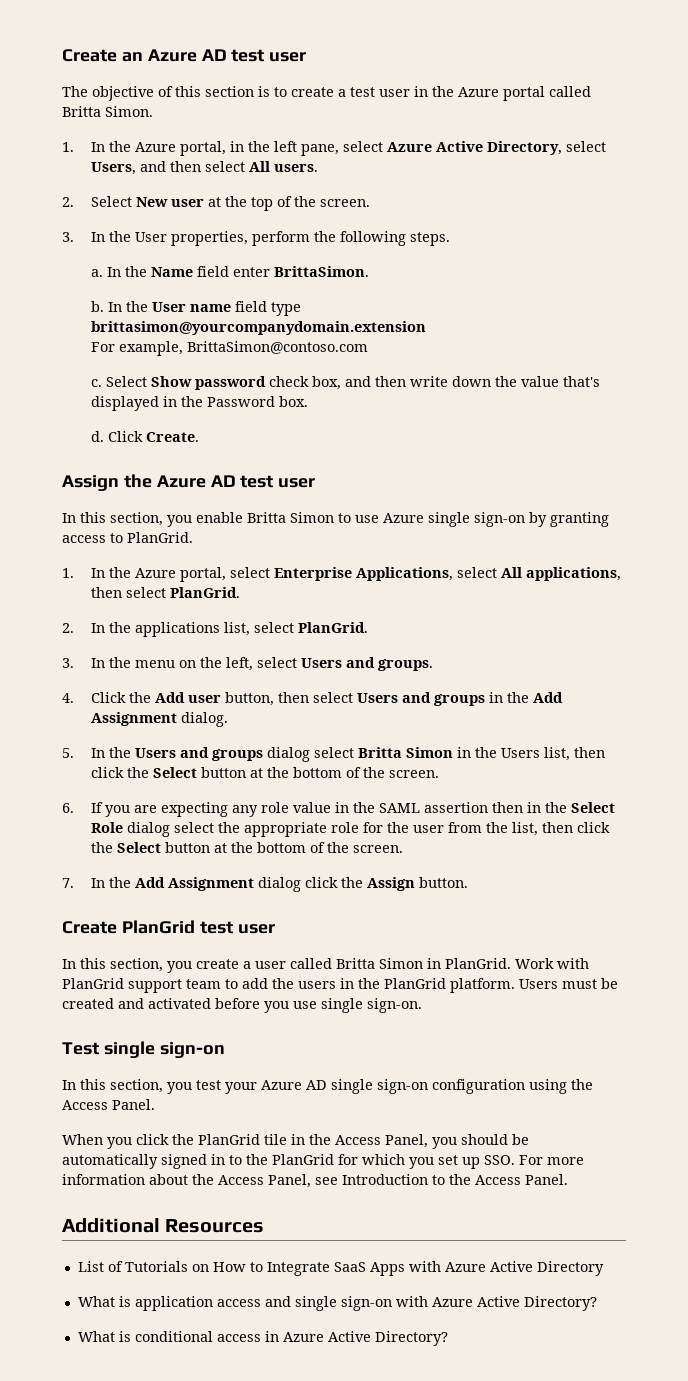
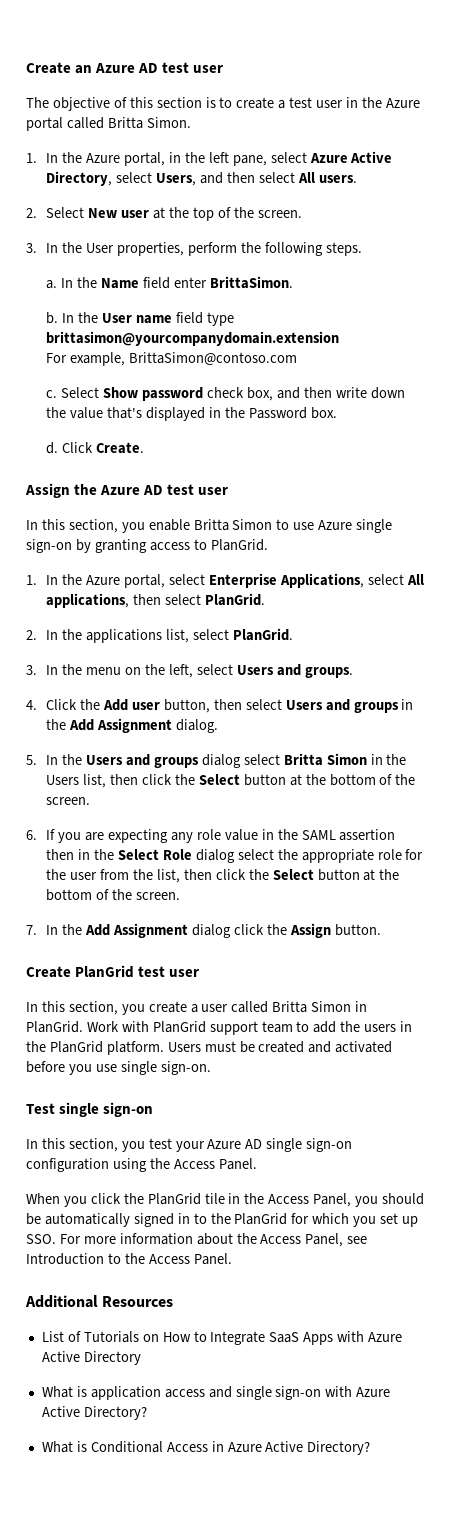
- What is conditional access in Azure Active Directory?
+ What is Conditional Access in Azure Active Directory?

